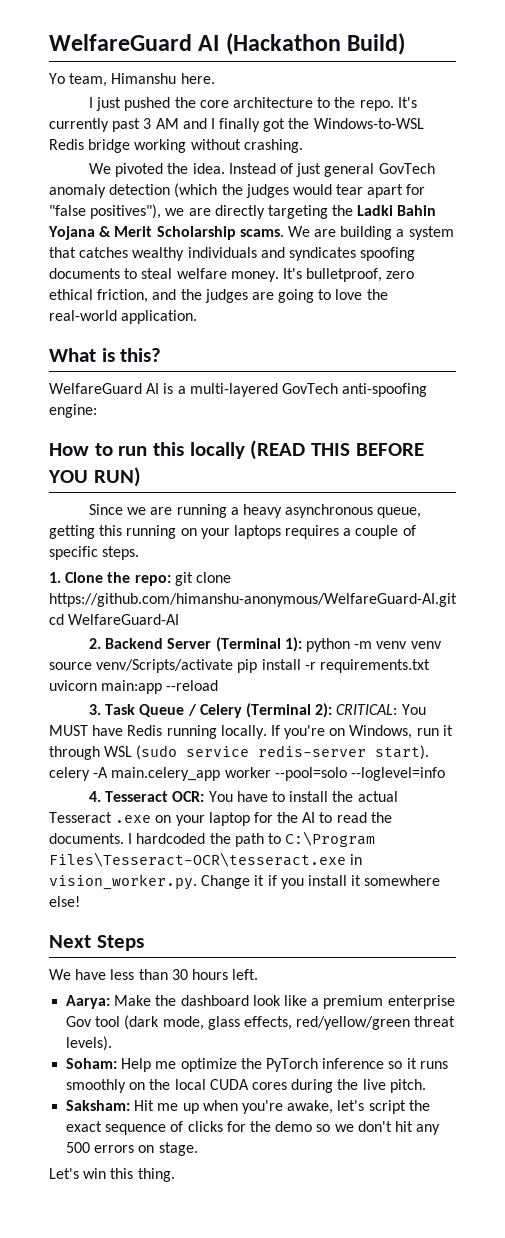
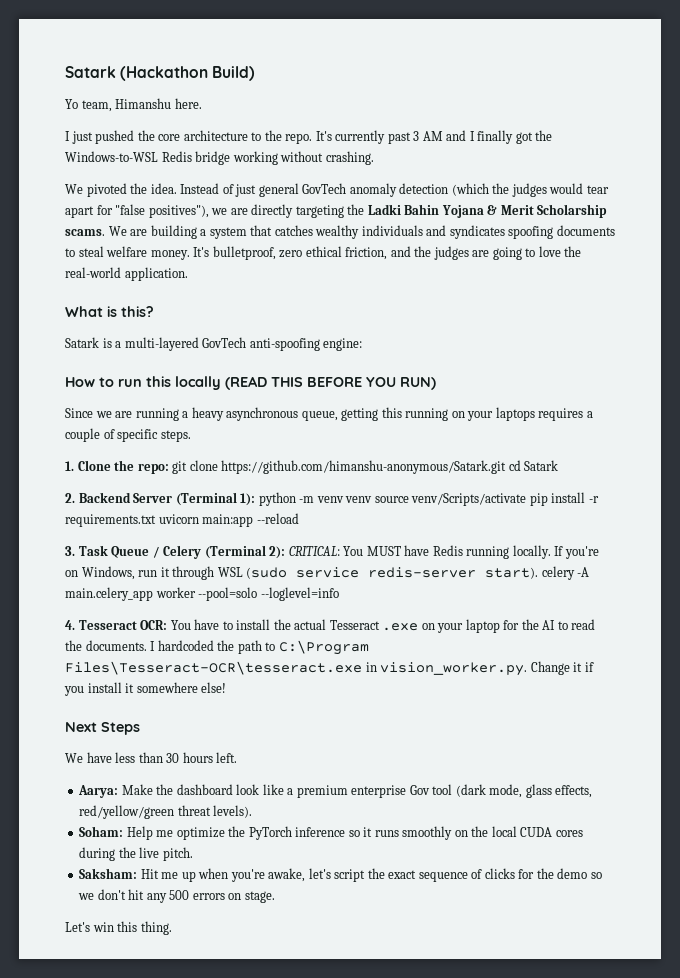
- WelfareGuard AI (Hackathon Build)
+ Satark (Hackathon Build)
- WelfareGuard AI is a multi-layered GovTech anti-spoofing engine:
+ Satark is a multi-layered GovTech anti-spoofing engine:
- 1. Clone the repo: git clone https://github.com/himanshu-anonymous/WelfareGuard-AI.git cd WelfareGuard-AI
+ 1. Clone the repo: git clone https://github.com/himanshu-anonymous/Satark.git cd Satark

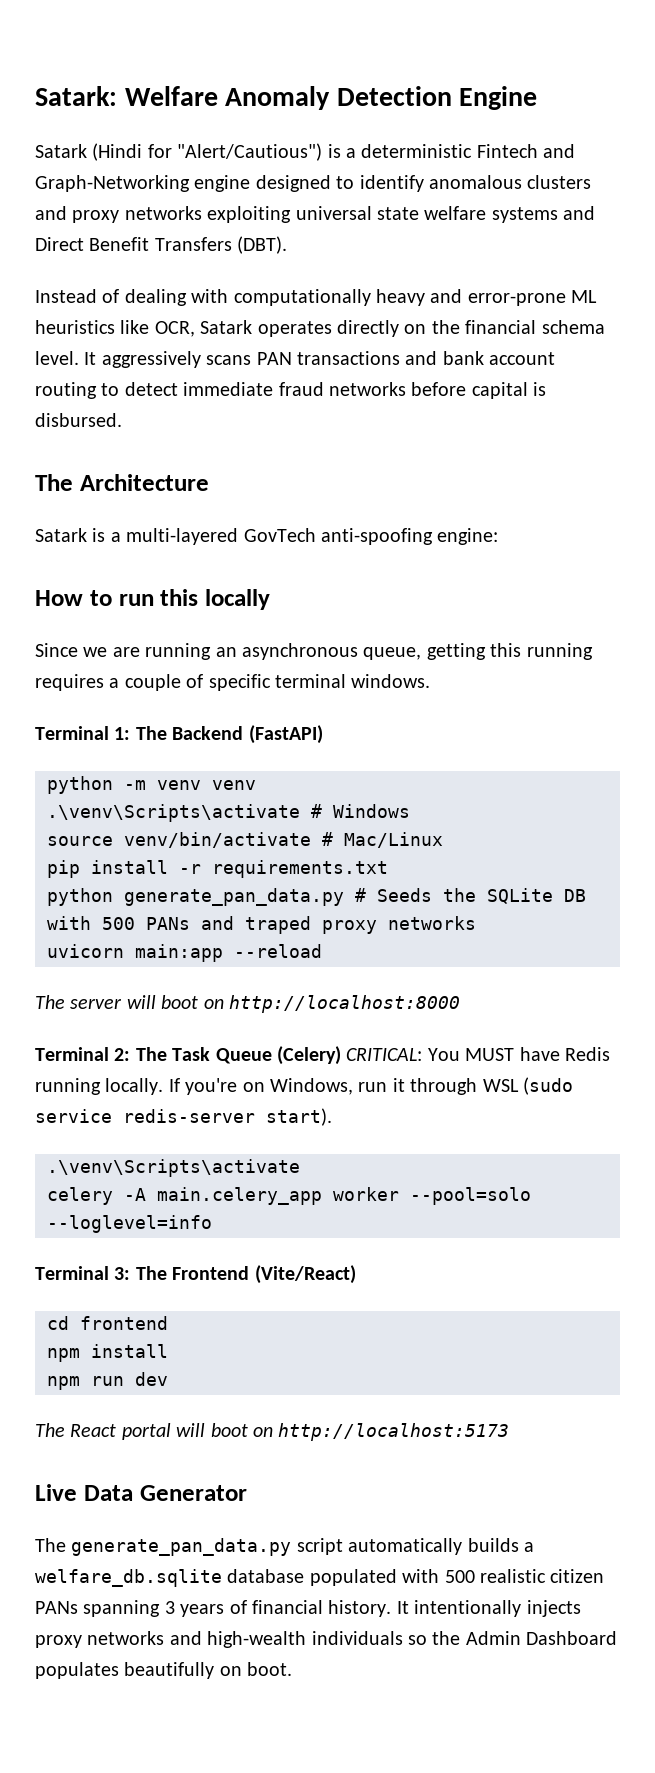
- Satark (Hackathon Build)
- Yo team, Himanshu here.
- I just pushed the core architecture to the repo. It's currently past 3 AM and I finally got the Windows-to-WSL Redis bridge working without crashing.
- We pivoted the idea. Instead of just general GovTech anomaly detection (which the judges would tear apart for "false positives"), we are directly targeting the Ladki Bahin Yojana & Merit Scholarship scams. We are building a system that catches wealthy individuals and syndicates spoofing documents to steal welfare money. It's bulletproof, zero ethical friction, and the judges are going to love the real-world application.
- What is this?
+ Satark: Welfare Anomaly Detection Engine
+ Satark (Hindi for "Alert/Cautious") is a deterministic Fintech and Graph-Networking engine designed to identify anomalous clusters and proxy networks exploiting universal state welfare systems and Direct Benefit Transfers (DBT).
+ Instead of dealing with computationally heavy and error-prone ML heuristics like OCR, Satark operates directly on the financial schema level. It aggressively scans PAN transactions and bank account routing to detect immediate fraud networks before capital is disbursed.
+ The Architecture
- How to run this locally (READ THIS BEFORE YOU RUN)
+ How to run this locally
- Since we are running a heavy asynchronous queue, getting this running on your laptops requires a couple of specific steps.
- 1. Clone the repo: git clone https://github.com/himanshu-anonymous/Satark.git cd Satark
- 2. Backend Server (Terminal 1): python -m venv venv source venv/Scripts/activate pip install -r requirements.txt uvicorn main:app --reload
- 3. Task Queue / Celery (Terminal 2): CRITICAL: You MUST have Redis running locally.
+ Since we are running an asynchronous queue, getting this running requires a couple of specific terminal windows.
+ Terminal 1: The Backend (FastAPI)
+ python -m venv venv
+ .\venv\Scripts\activate # Windows
+ source venv/bin/activate # Mac/Linux
+ pip install -r requirements.txt
+ python generate_pan_data.py # Seeds the SQLite DB with 500 PANs and traped proxy networks
+ uvicorn main:app --reload
+ The server will boot on http://localhost:8000
+ Terminal 2: The Task Queue (Celery) CRITICAL: You MUST have Redis running locally.
- If you're on Windows, run it through WSL (sudo service redis-server start). celery -A main.celery_app worker --pool=solo --loglevel=info
+ If you're on Windows, run it through WSL (sudo service redis-server start).
+ .\venv\Scripts\activate
+ celery -A main.celery_app worker --pool=solo --loglevel=info
- 4. Tesseract OCR: You have to install the actual Tesseract .exe on your laptop for the AI to read the documents. I hardcoded the path to C:\Program Files\Tesseract-OCR\tesseract.exe in vision_worker.py. Change it if you install it somewhere else!
- Next Steps
- We have less than 30 hours left.
- Aarya: Make the dashboard look like a premium enterprise Gov tool (dark mode, glass effects, red/yellow/green threat levels).
- Soham: Help me optimize the PyTorch inference so it runs smoothly on the local CUDA cores during the live pitch.
- Saksham: Hit me up when you're awake, let's script the exact sequence of clicks for the demo so we don't hit any 500 errors on stage.
- Let's win this thing.
+ Terminal 3: The Frontend (Vite/React)
+ cd frontend
+ npm install
+ npm run dev
+ The React portal will boot on http://localhost:5173
+ Live Data Generator
+ The generate_pan_data.py script automatically builds a welfare_db.sqlite database populated with 500 realistic citizen PANs spanning 3 years of financial history. It intentionally injects proxy networks and high-wealth individuals so the Admin Dashboard populates beautifully on boot.

